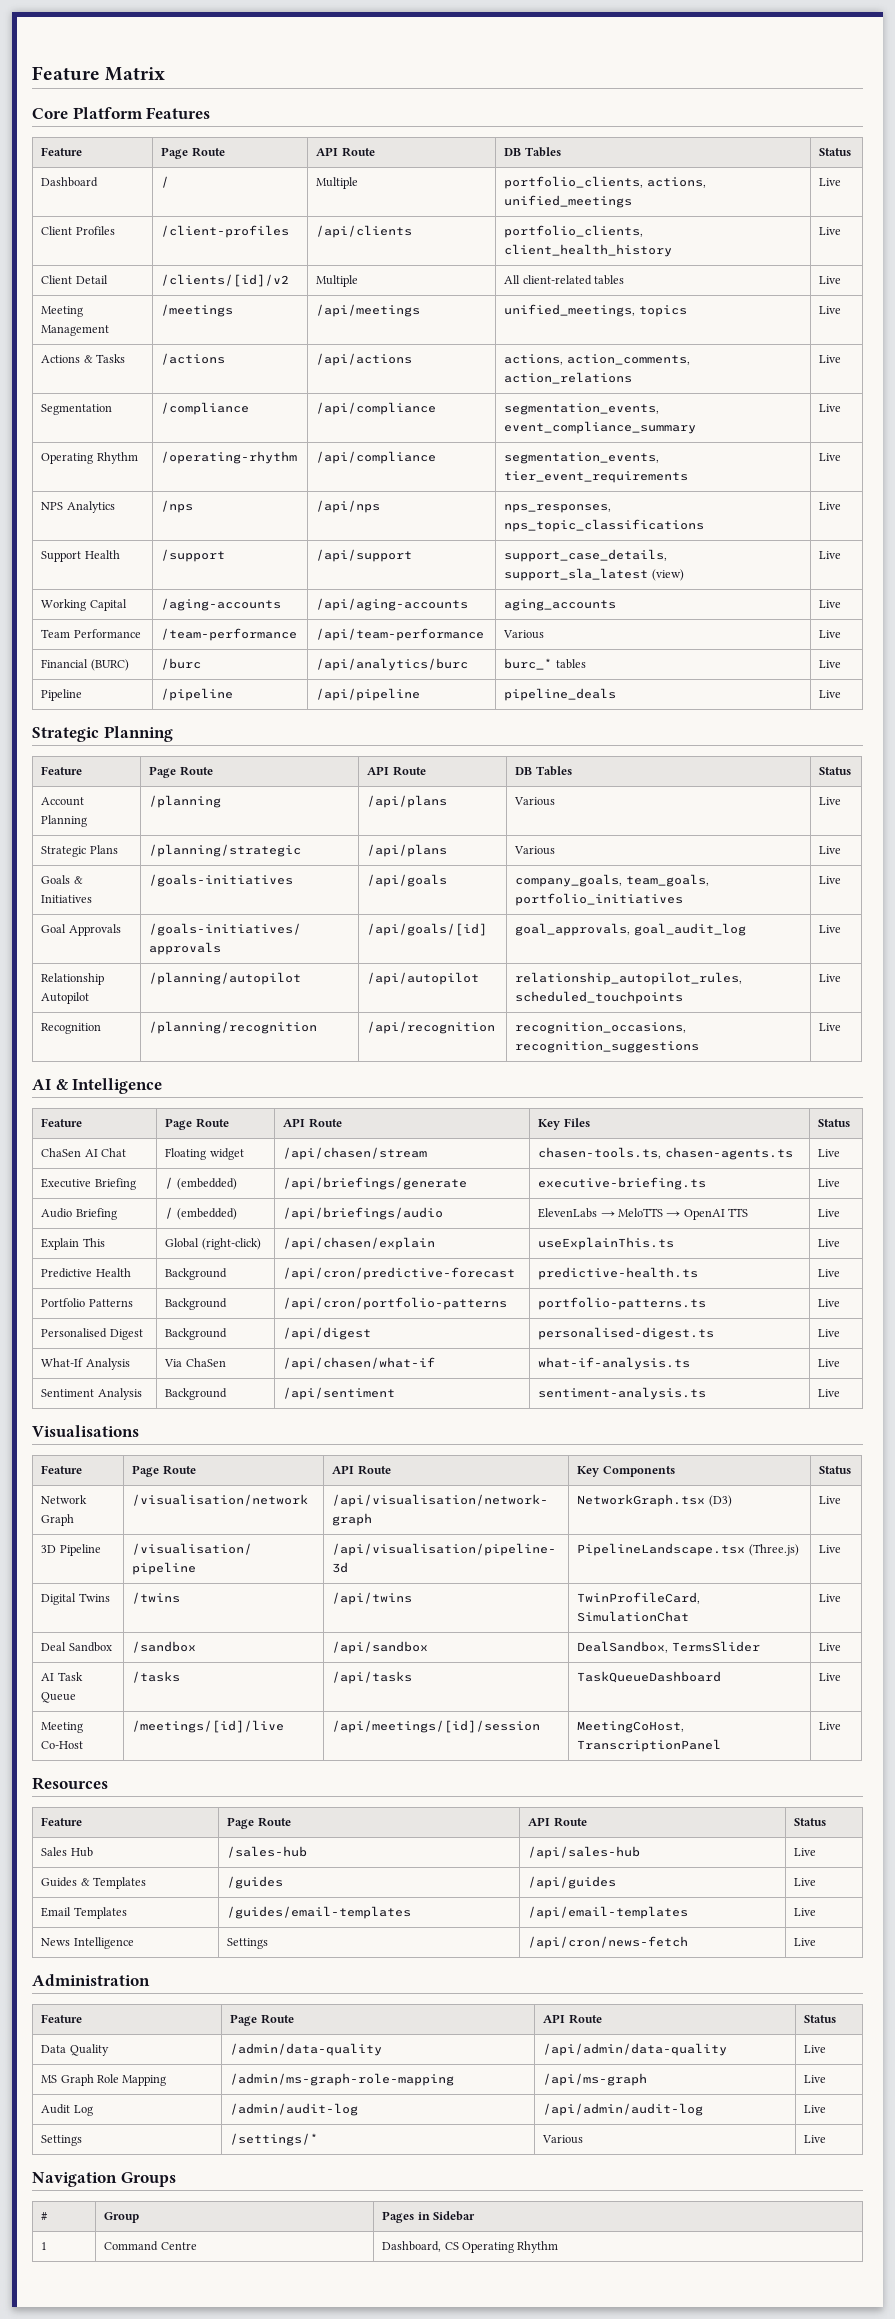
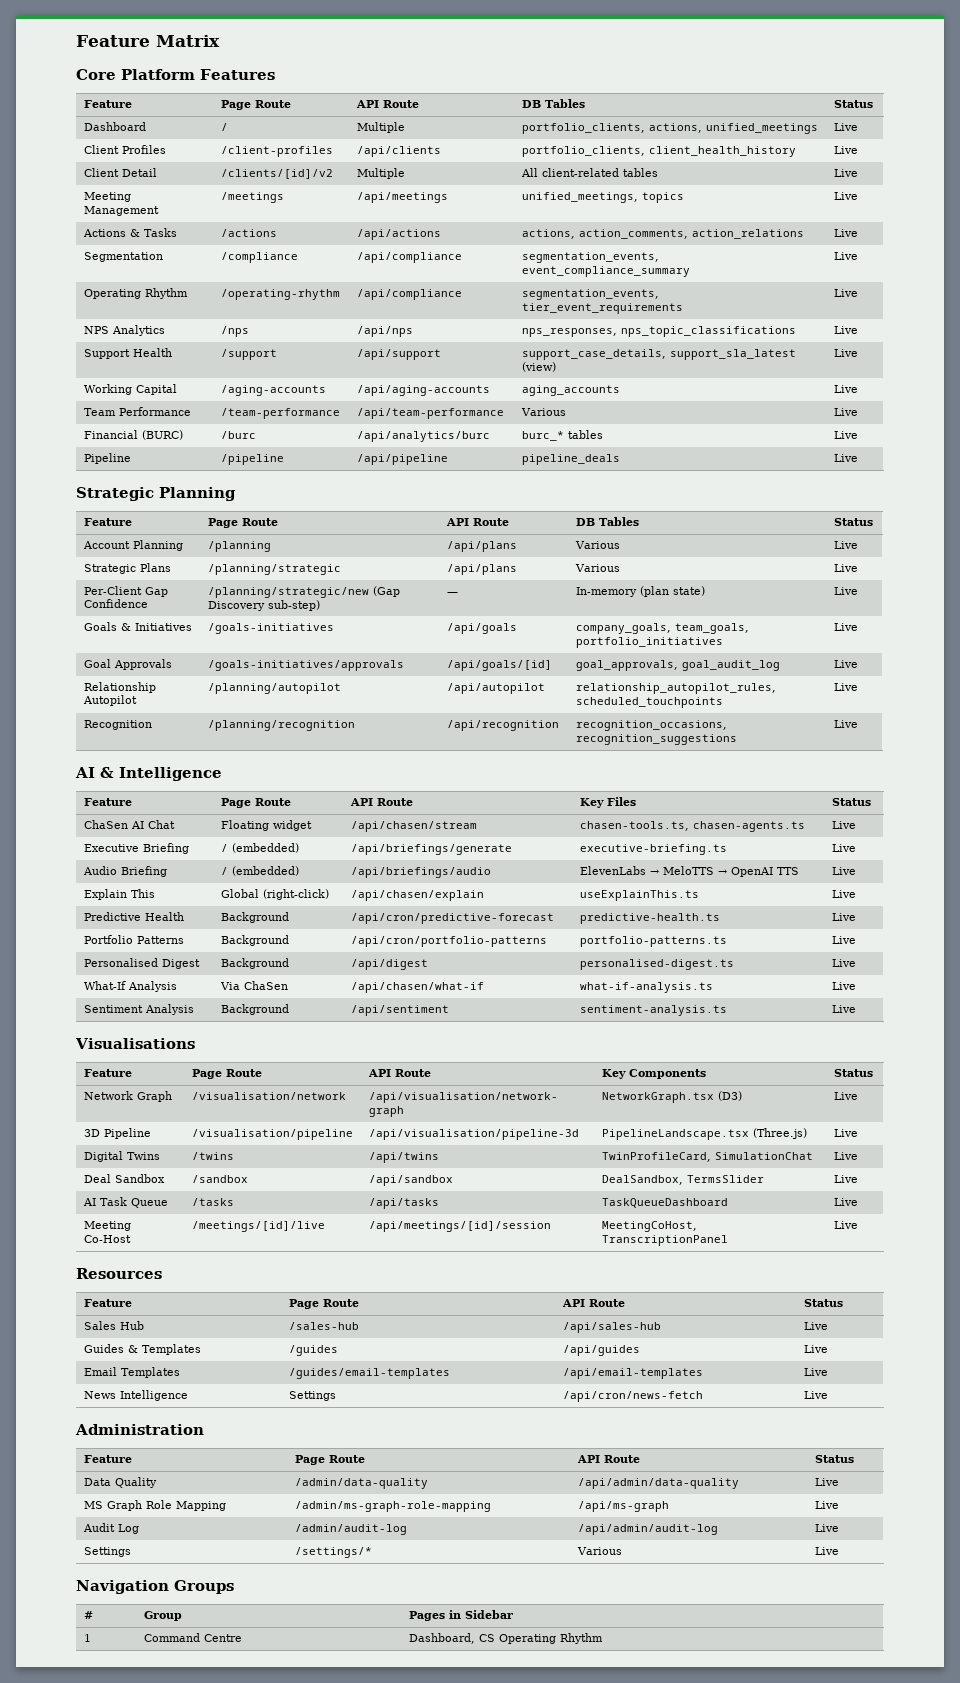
+ Per-Client Gap Confidence | /planning/strategic/new (Gap Discovery sub-step) | — | In-memory (plan state) | Live

